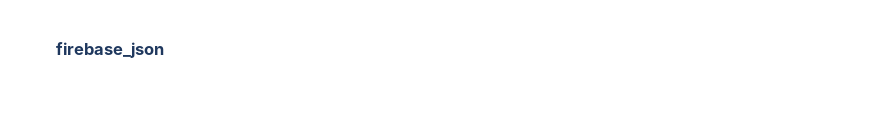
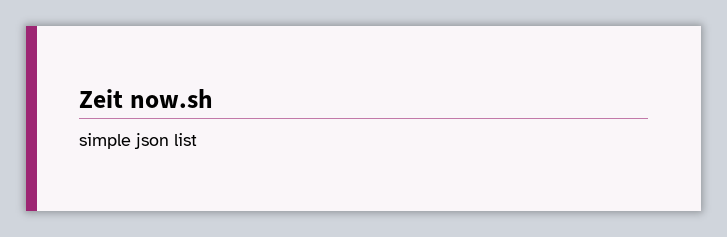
- firebase_json
+ Zeit now.sh
+ simple json list

